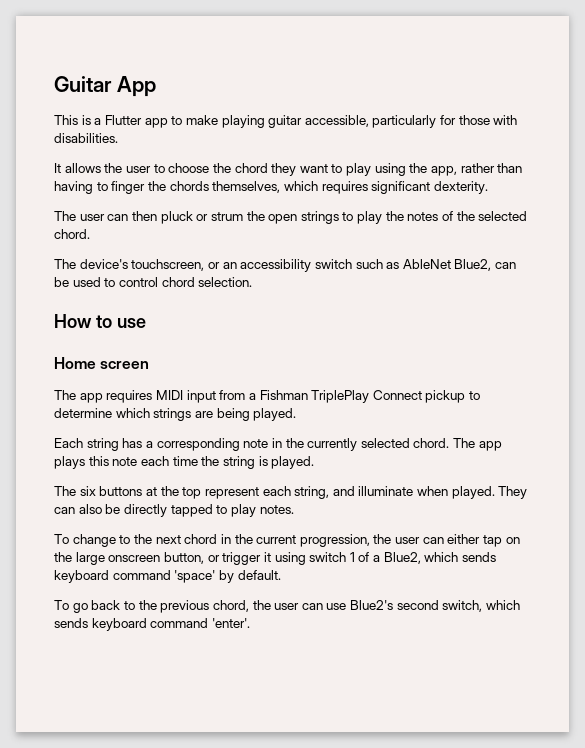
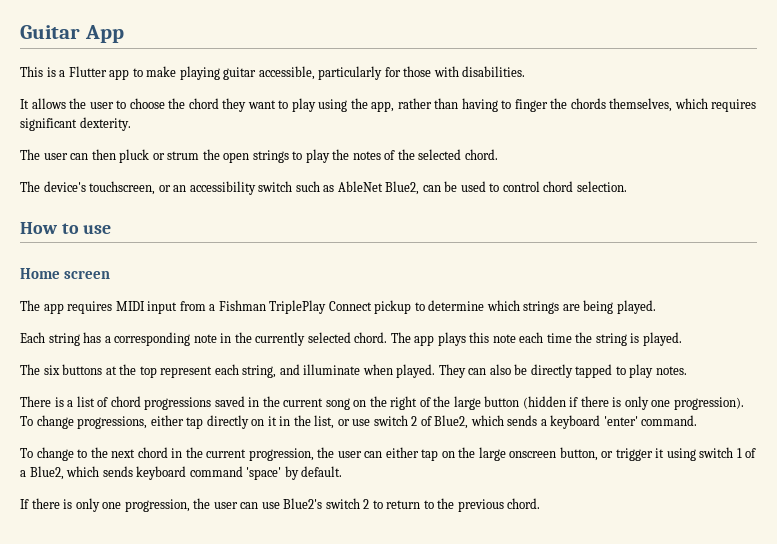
+ There is a list of chord progressions saved in the current song on the right of the large button (hidden if there is only one progression). To change progressions, either tap directly on it in the list, or use switch 2 of Blue2, which sends a keyboard 'enter' command.
- To go back to the previous chord, the user can use Blue2's second switch, which sends keyboard command 'enter'.
+ If there is only one progression, the user can use Blue2's switch 2 to return to the previous chord.

